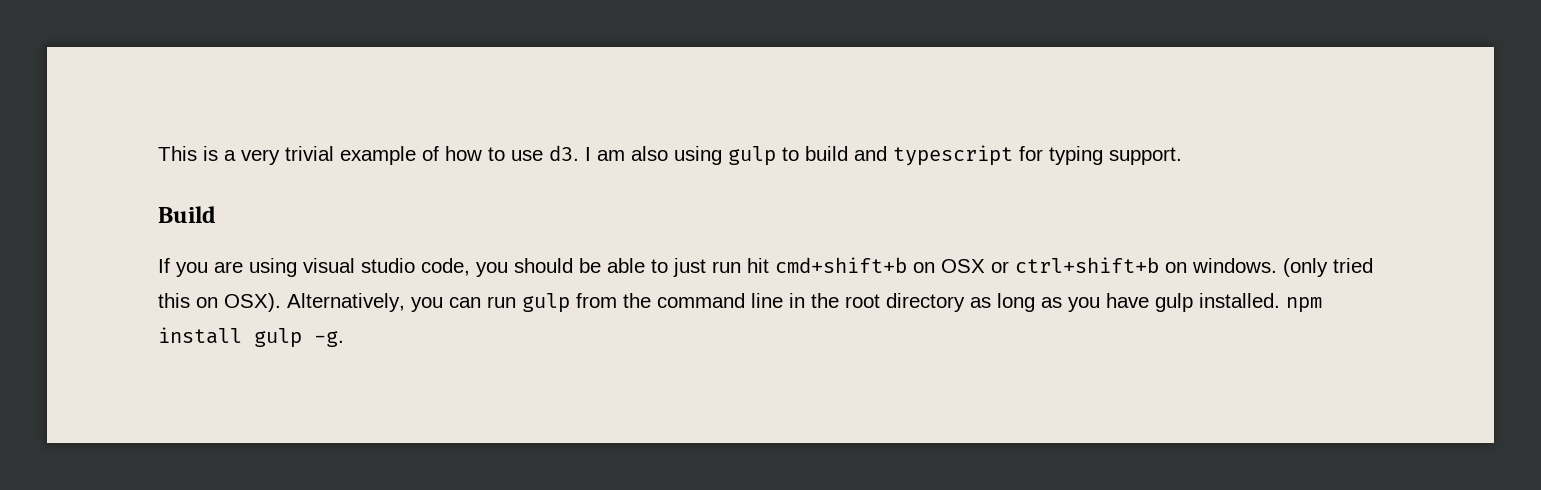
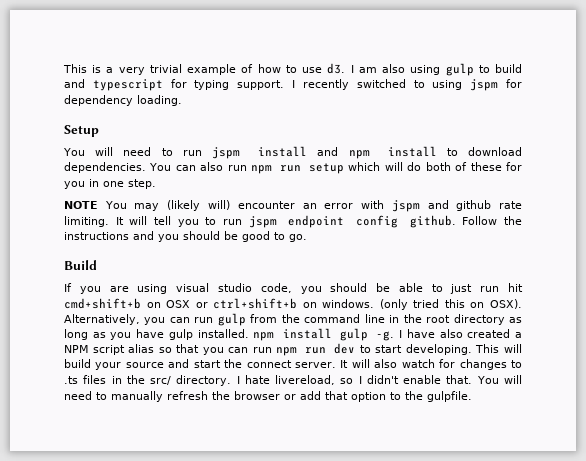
+ I recently switched to using jspm for dependency loading.
+ Setup
+ You will need to run jspm install and npm install to download dependencies. You can also run npm run setup which will do both of these for you in one step.
+ NOTE You may (likely will) encounter an error with jspm and github rate limiting. It will tell you to run jspm endpoint config github. Follow the instructions and you should be good to go.
+ I have also created a NPM script alias so that you can run npm run dev to start developing. This will build your source and start the connect server. It will also watch for changes to .ts files in the src/ directory. I hate livereload, so I didn't enable that. You will need to manually refresh the browser or add that option to the gulpfile.

